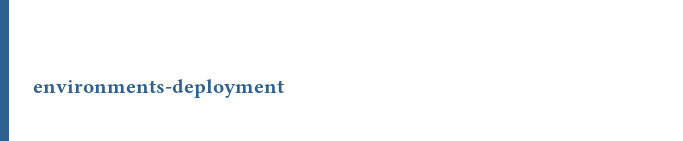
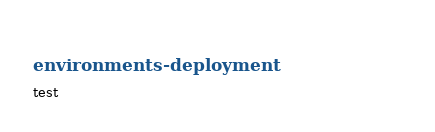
+ test

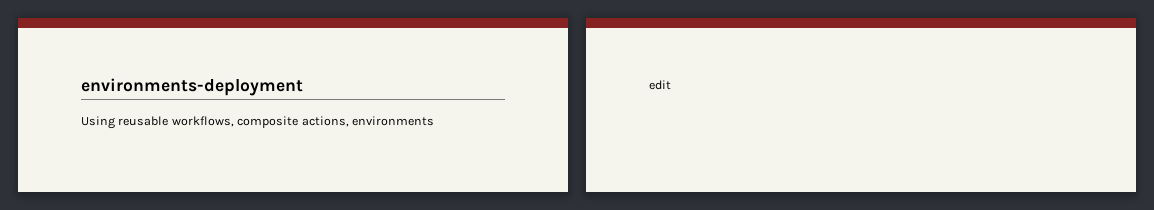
- test
+ Using reusable workflows, composite actions, environments
+ edit

